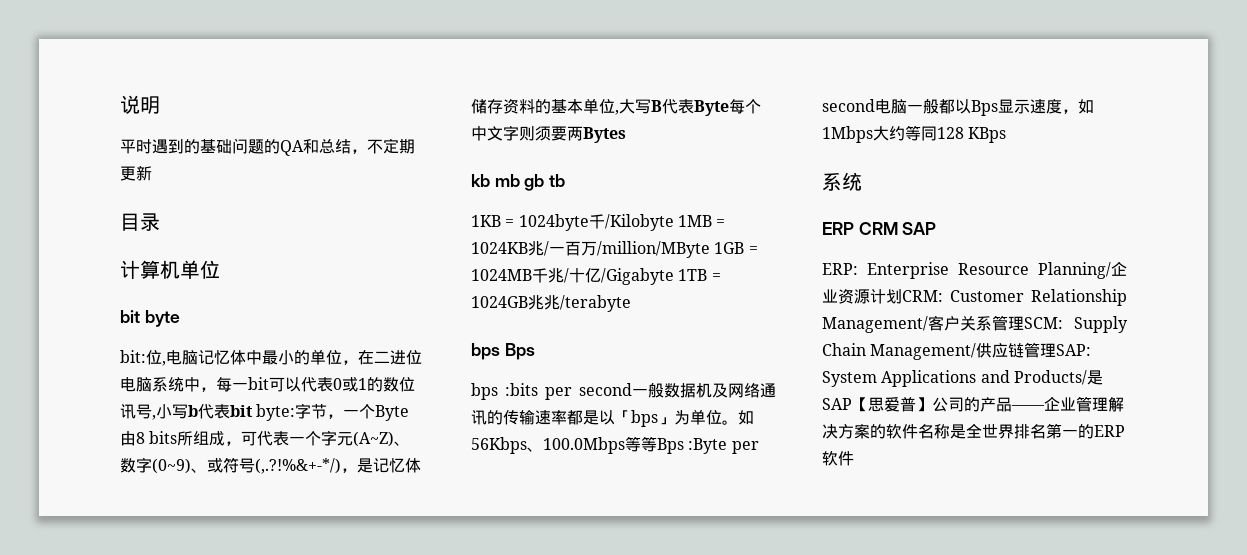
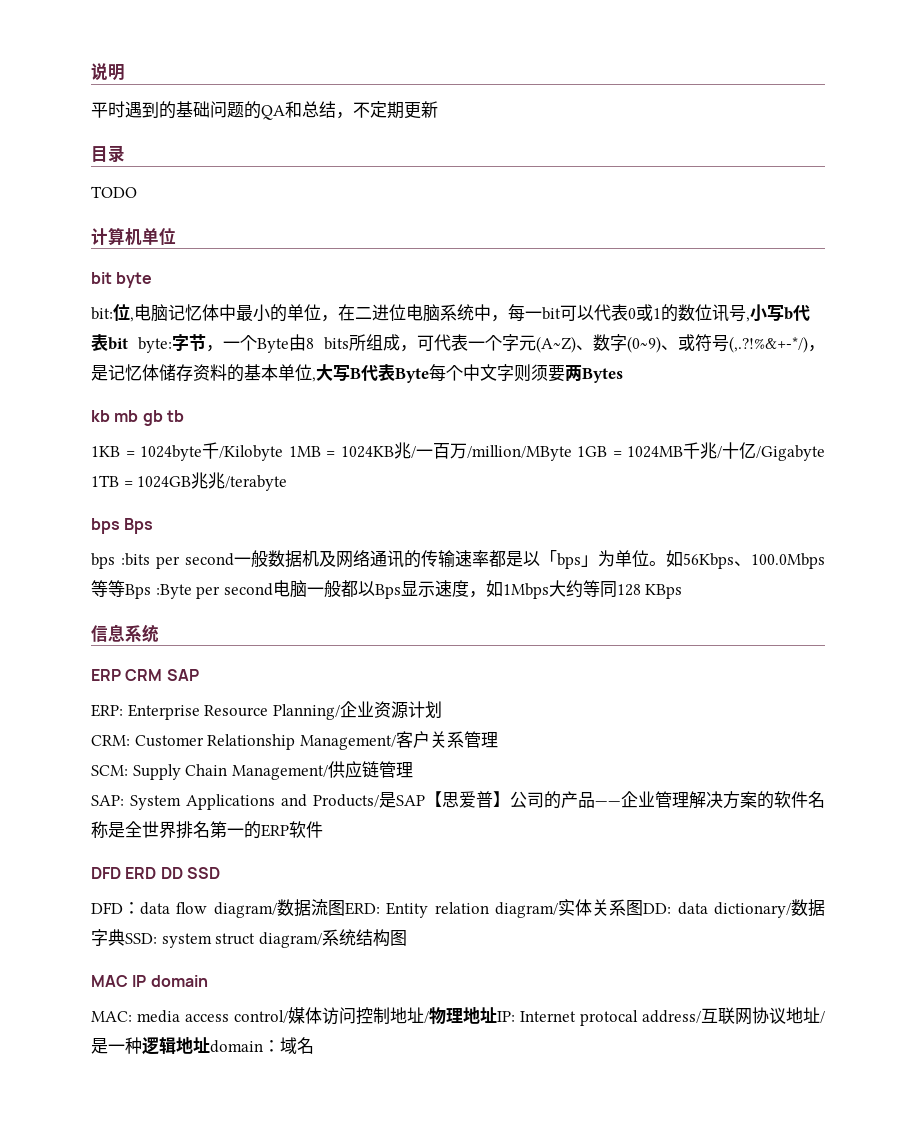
+ TODO
  如56Kbps、100.0Mbps等等Bps :Byte per second电脑一般都以Bps显示速度，如1Mbps大约等同128 KBps
- 系统
+ 信息系统
- ERP: Enterprise Resource Planning/企业资源计划CRM: Customer Relationship Management/客户关系管理SCM: Supply Chain Management/供应链管理SAP: System Applications and Products/是SAP【思爱普】公司的产品——企业管理解决方案的软件名称是全世界排名第一的ERP软件
+ ERP: Enterprise Resource Planning/企业资源计划
+ CRM: Customer Relationship Management/客户关系管理
+ SCM: Supply Chain Management/供应链管理
+ SAP: System Applications and Products/是SAP【思爱普】公司的产品——企业管理解决方案的软件名称是全世界排名第一的ERP软件
+ DFD ERD DD SSD
+ DFD：data flow diagram/数据流图ERD: Entity relation diagram/实体关系图DD: data dictionary/数据字典SSD: system struct diagram/系统结构图
+ MAC IP domain
+ MAC: media access control/媒体访问控制地址/物理地址IP: Internet protocal address/互联网协议地址/是一种逻辑地址domain：域名

